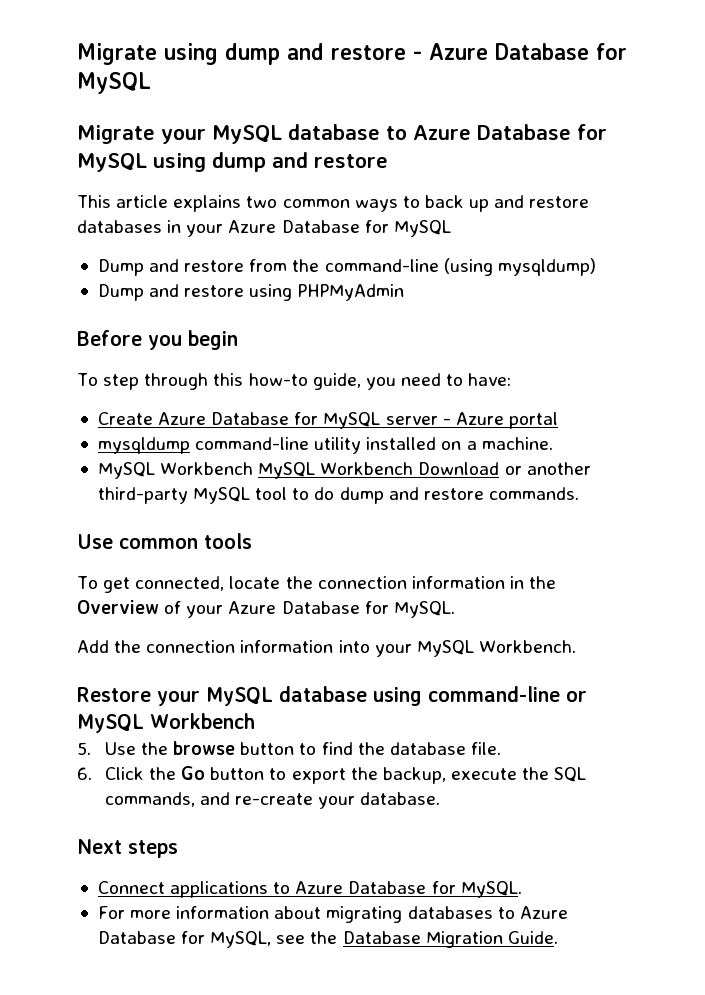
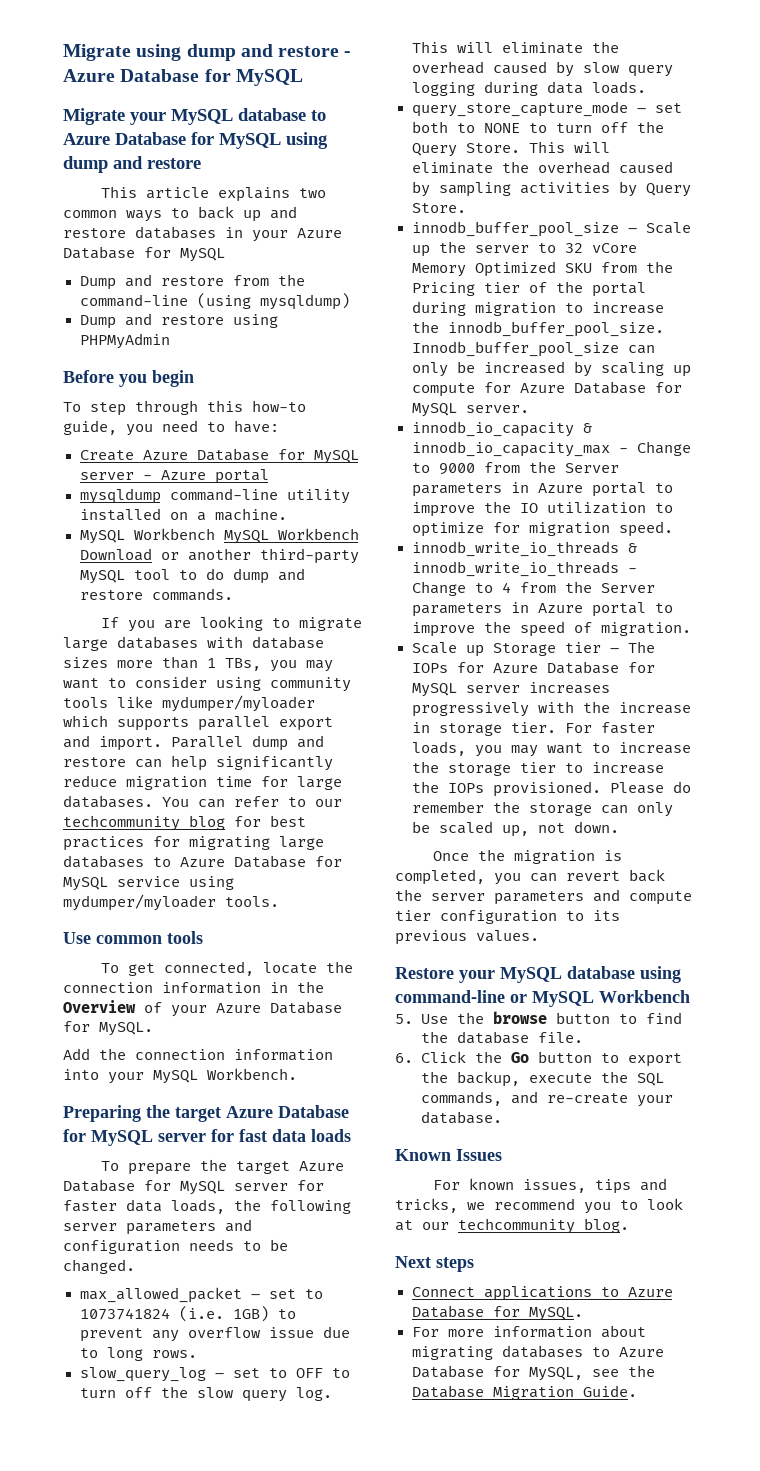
+ If you are looking to migrate large databases with database sizes more than 1 TBs, you may want to consider using community tools like mydumper/myloader which supports parallel export and import. Parallel dump and restore can help significantly reduce migration time for large databases. You can refer to our techcommunity blog for best practices for migrating large databases to Azure Database for MySQL service using mydumper/myloader tools.
+ Preparing the target Azure Database for MySQL server for fast data loads
+ To prepare the target Azure Database for MySQL server for faster data loads, the following server parameters and configuration needs to be changed.
+ max_allowed_packet – set to 1073741824 (i.e. 1GB) to prevent any overflow issue due to long rows.
+ slow_query_log – set to OFF to turn off the slow query log. This will eliminate the overhead caused by slow query logging during data loads.
+ query_store_capture_mode – set both to NONE to turn off the Query Store. This will eliminate the overhead caused by sampling activities by Query Store.
+ innodb_buffer_pool_size – Scale up the server to 32 vCore Memory Optimized SKU from the Pricing tier of the portal during migration to increase the innodb_buffer_pool_size. Innodb_buffer_pool_size can only be increased by scaling up compute for Azure Database for MySQL server.
+ innodb_io_capacity & innodb_io_capacity_max - Change to 9000 from the Server parameters in Azure portal to improve the IO utilization to optimize for migration speed.
+ innodb_write_io_threads & innodb_write_io_threads - Change to 4 from the Server parameters in Azure portal to improve the speed of migration.
+ Scale up Storage tier – The IOPs for Azure Database for MySQL server increases progressively with the increase in storage tier. For faster loads, you may want to increase the storage tier to increase the IOPs provisioned. Please do remember the storage can only be scaled up, not down.
+ Once the migration is completed, you can revert back the server parameters and compute tier configuration to its previous values.
+ Known Issues
+ For known issues, tips and tricks, we recommend you to look at our techcommunity blog.

